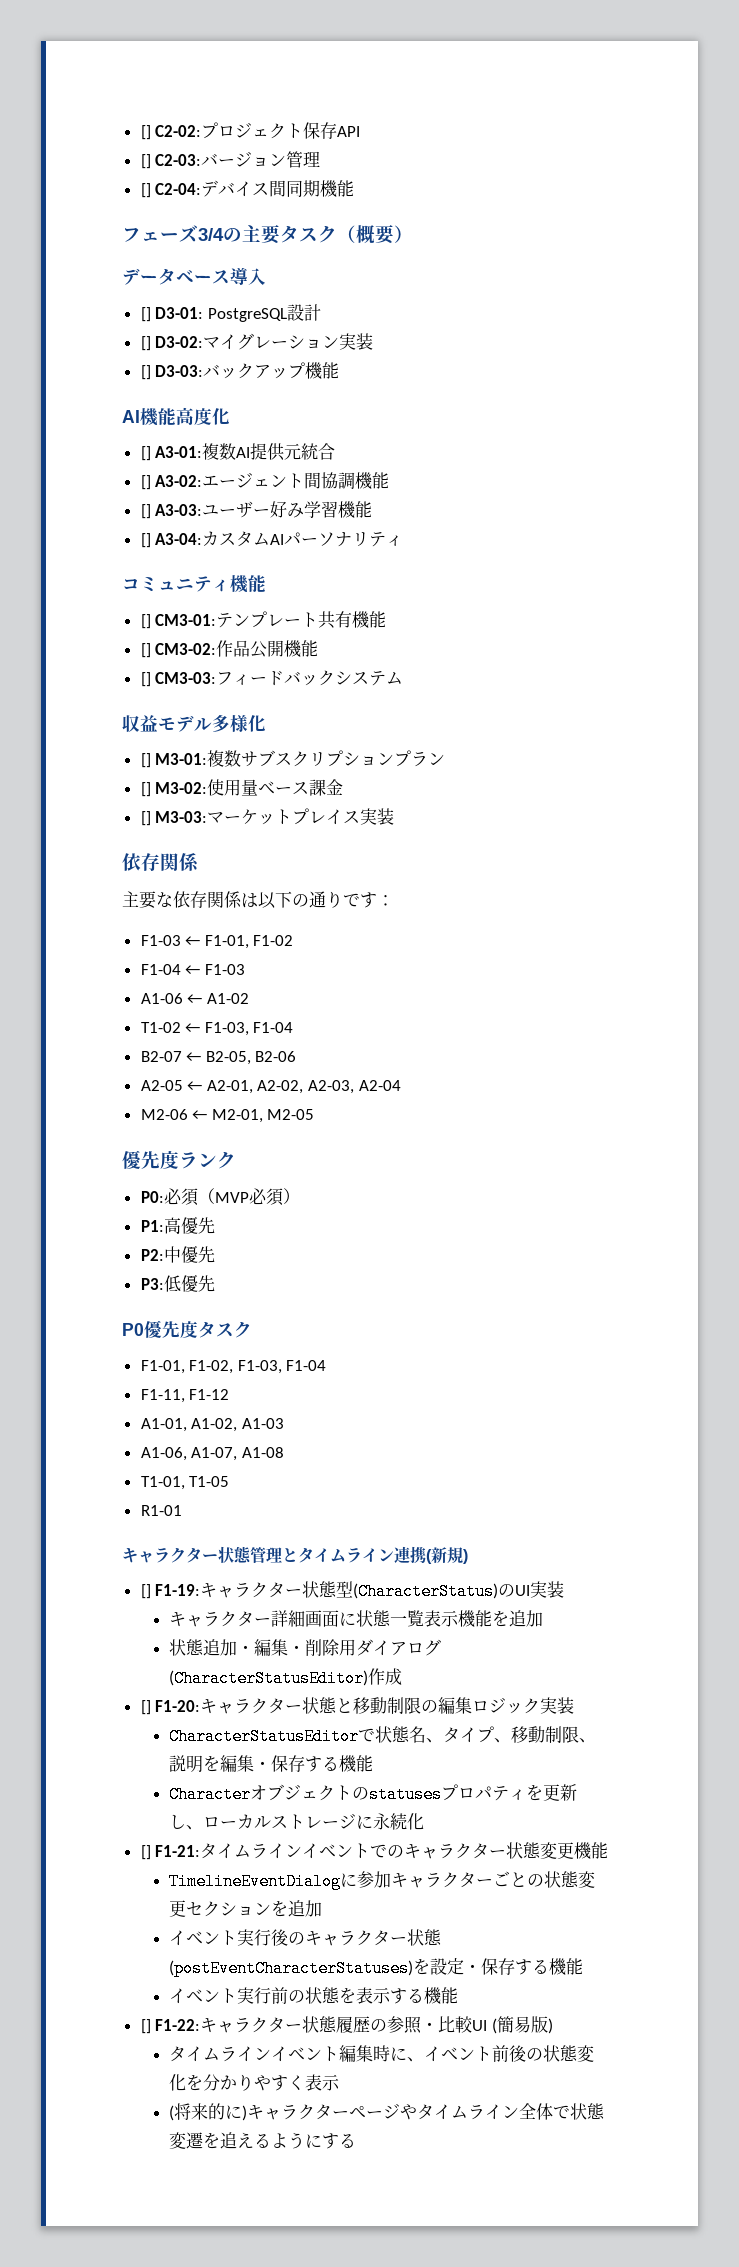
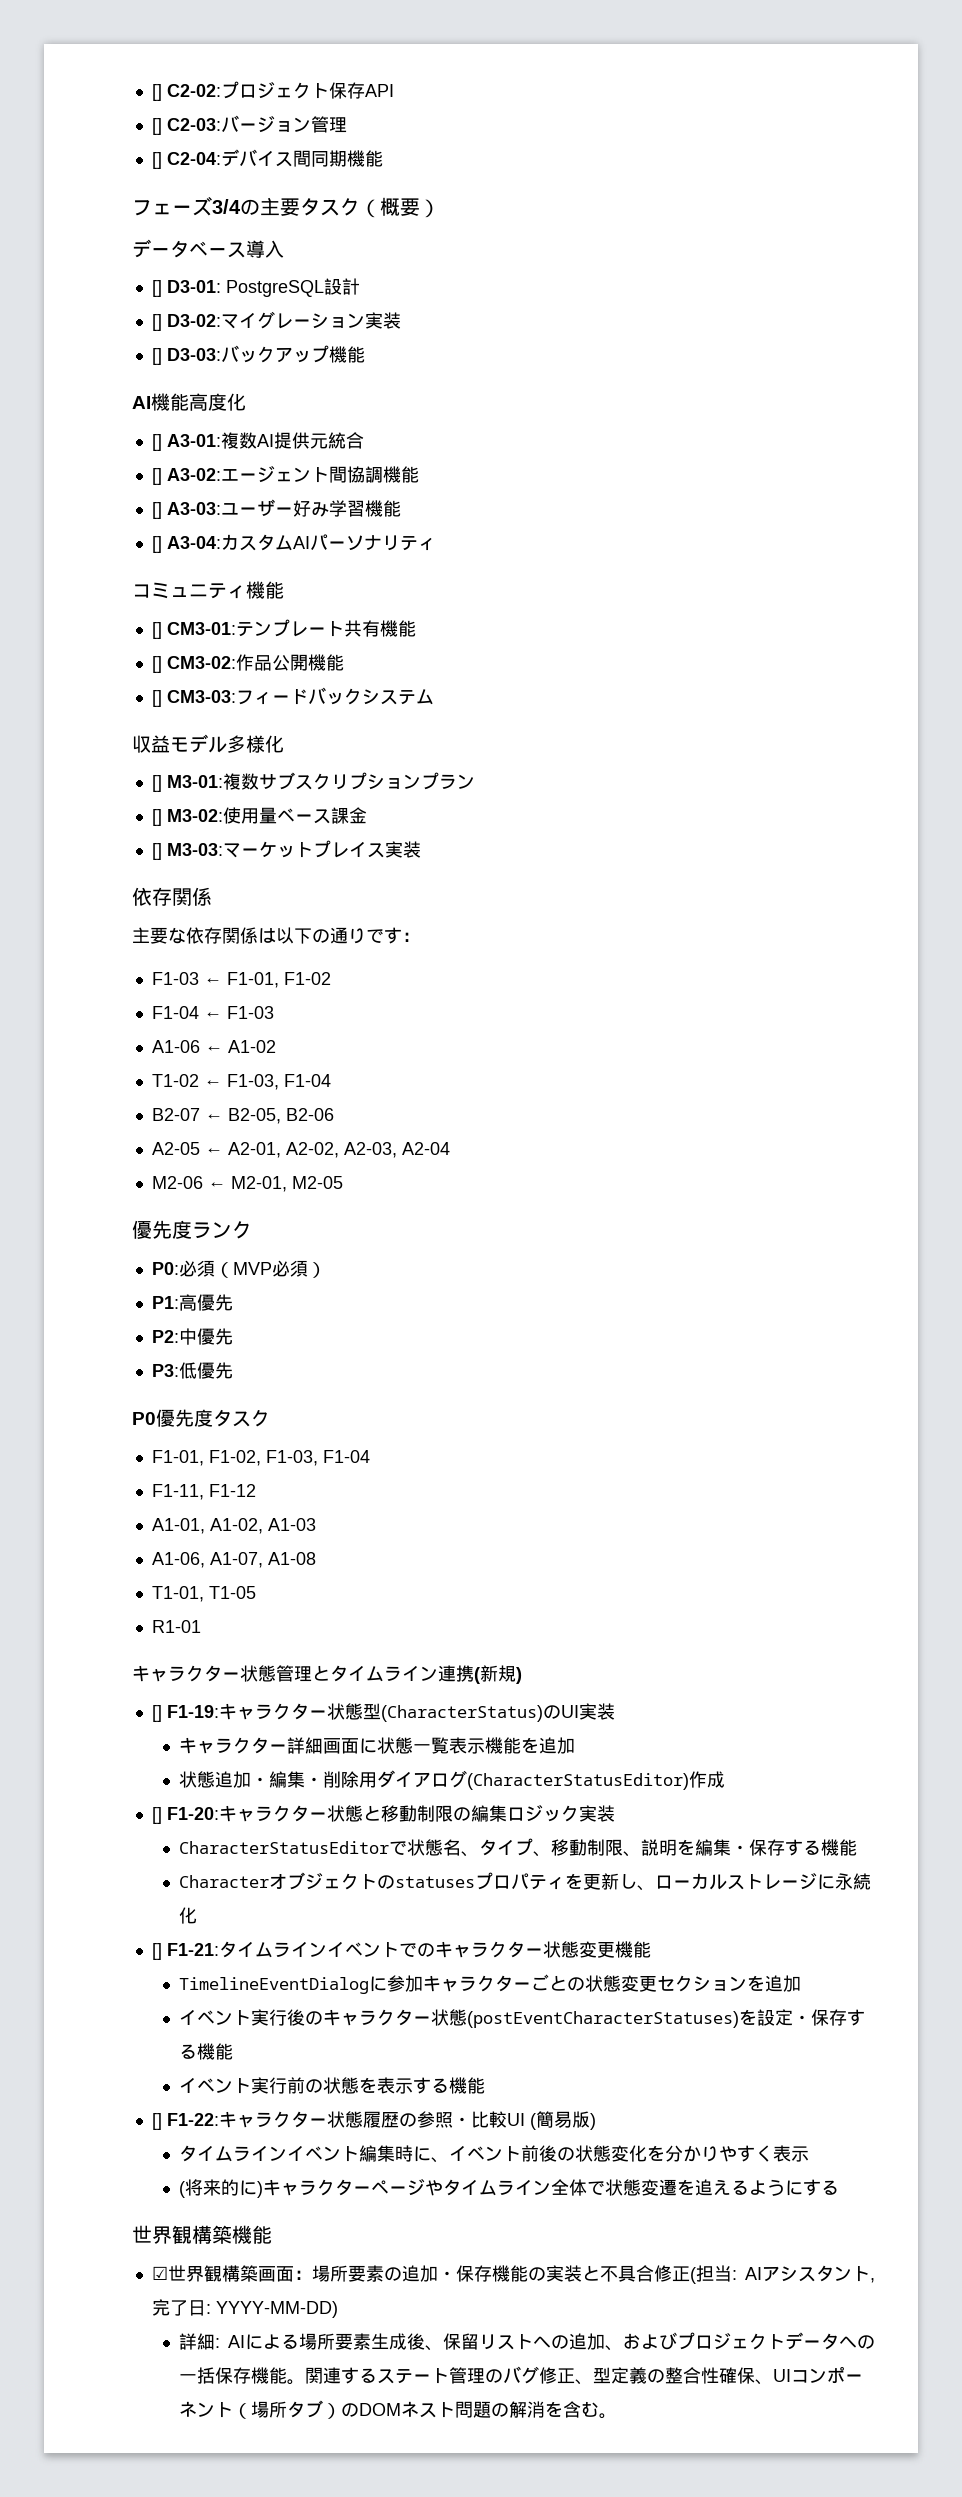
+ 世界観構築機能
+ ☑世界観構築画面：場所要素の追加・保存機能の実装と不具合修正(担当: AIアシスタント,完了日: YYYY-MM-DD)
+ 詳細: AIによる場所要素生成後、保留リストへの追加、およびプロジェクトデータへの一括保存機能。関連するステート管理のバグ修正、型定義の整合性確保、UIコンポーネント（場所タブ）のDOMネスト問題の解消を含む。

